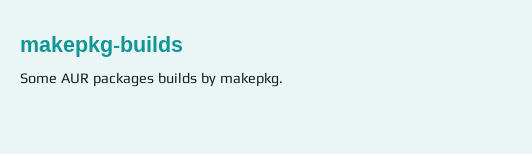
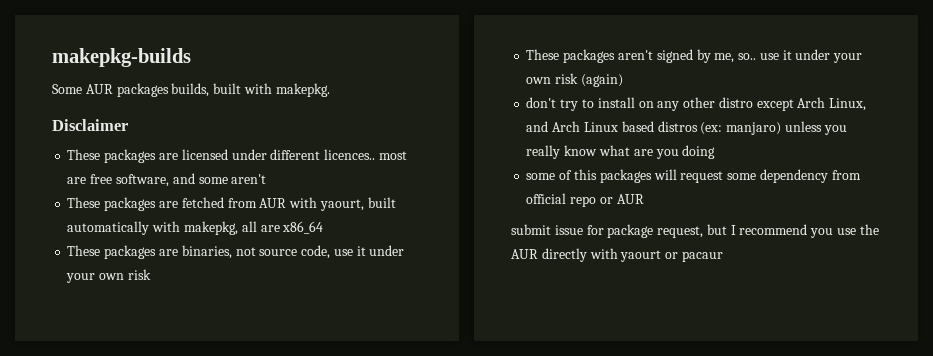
- Some AUR packages builds by makepkg.
+ Some AUR packages builds, built with makepkg.
+ Disclaimer
+ These packages are licensed under different licences.. most are free software, and some aren't
+ These packages are fetched from AUR with yaourt, built automatically with makepkg, all are x86_64
+ These packages are binaries, not source code, use it under your own risk
+ These packages aren't signed by me, so.. use it under your own risk (again)
+ don't try to install on any other distro except Arch Linux, and Arch Linux based distros (ex: manjaro) unless you really know what are you doing
+ some of this packages will request some dependency from official repo or AUR
+ submit issue for package request, but I recommend you use the AUR directly with yaourt or pacaur

